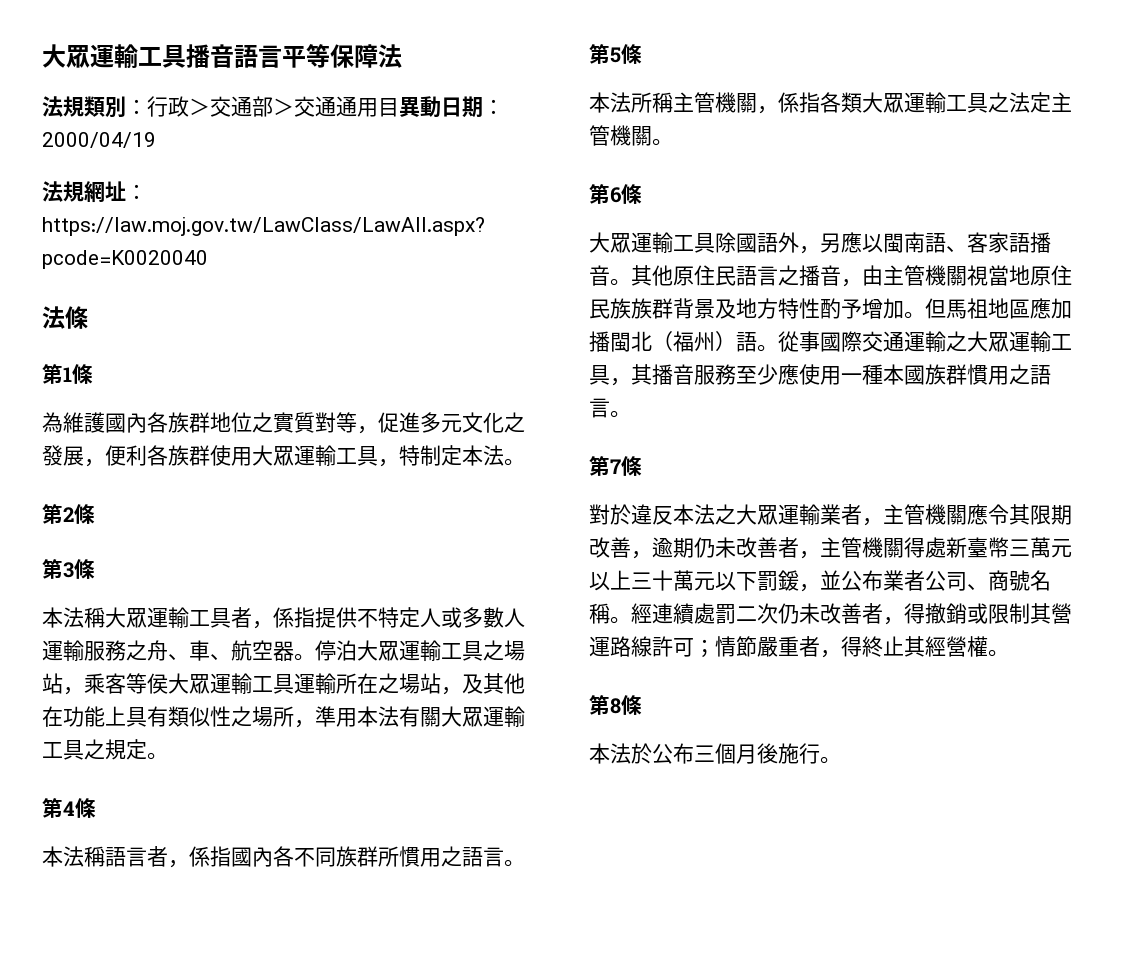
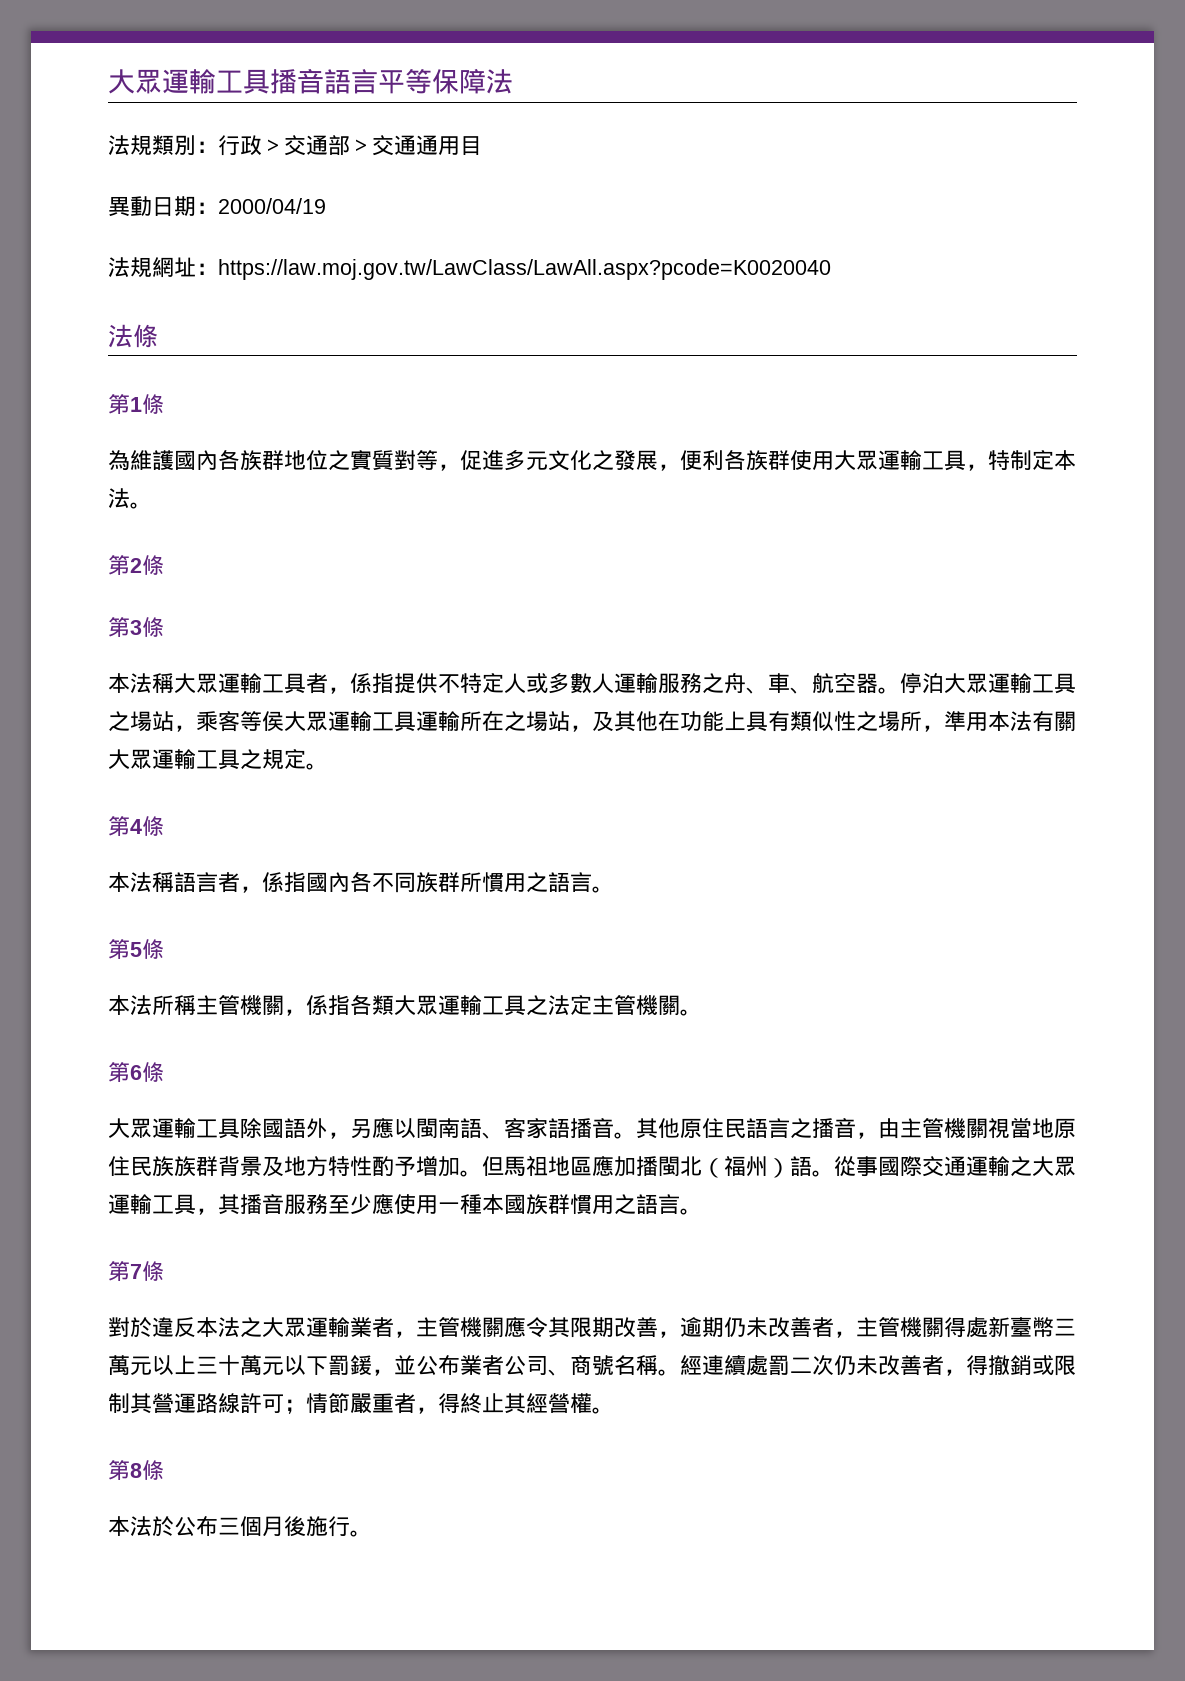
- 法規類別：行政＞交通部＞交通通用目異動日期：2000/04/19
+ 法規類別：行政＞交通部＞交通通用目
+ 異動日期：2000/04/19

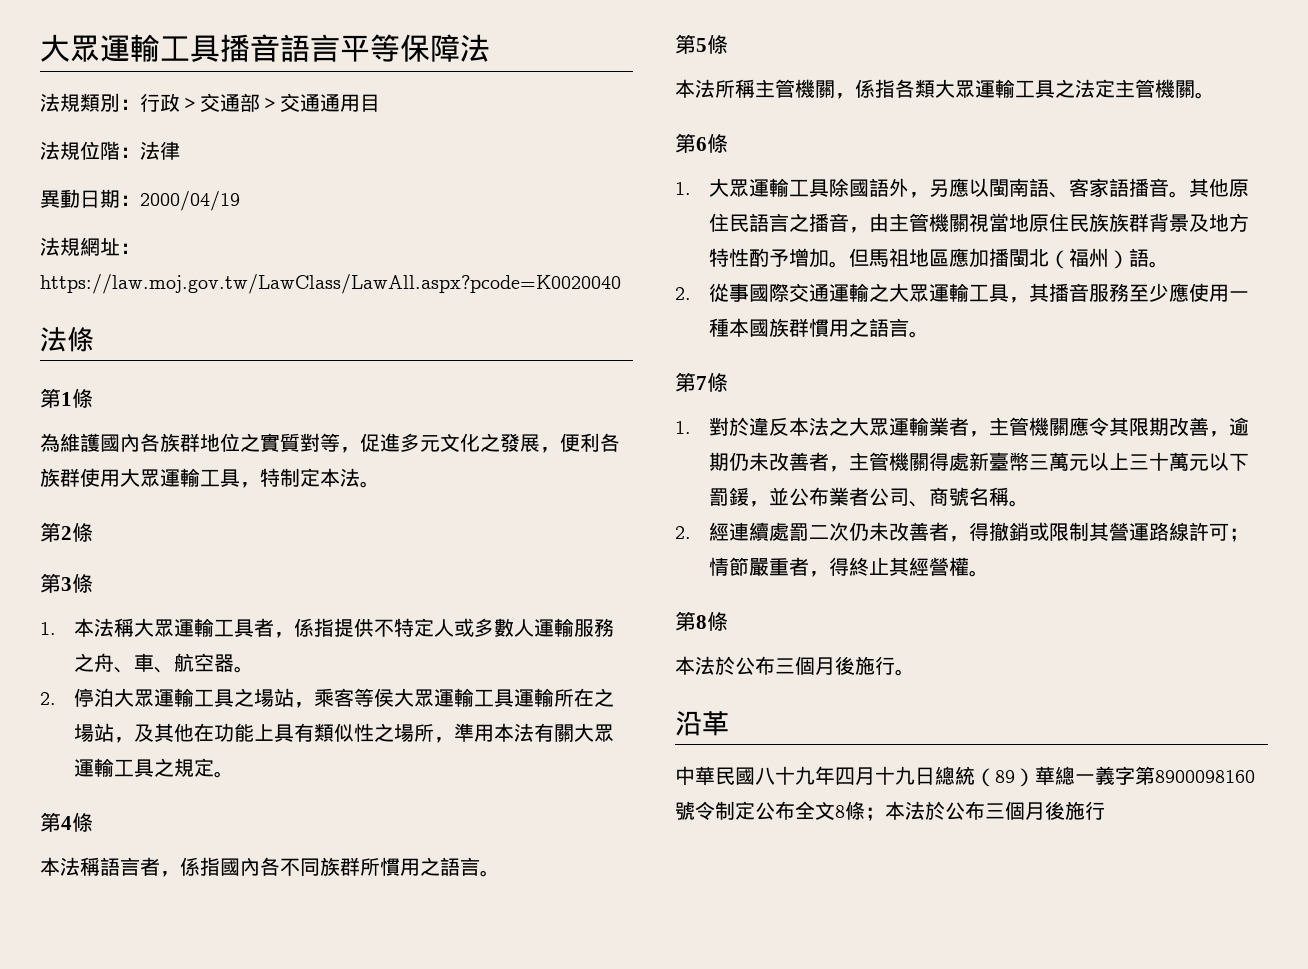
+ 法規位階：法律
- 本法稱大眾運輸工具者，係指提供不特定人或多數人運輸服務之舟、車、航空器。停泊大眾運輸工具之場站，乘客等侯大眾運輸工具運輸所在之場站，及其他在功能上具有類似性之場所，準用本法有關大眾運輸工具之規定。
+ 1.本法稱大眾運輸工具者，係指提供不特定人或多數人運輸服務之舟、車、航空器。
+ 2.停泊大眾運輸工具之場站，乘客等侯大眾運輸工具運輸所在之場站，及其他在功能上具有類似性之場所，準用本法有關大眾運輸工具之規定。
- 大眾運輸工具除國語外，另應以閩南語、客家語播音。
+ 1.大眾運輸工具除國語外，另應以閩南語、客家語播音。
- 但馬祖地區應加播閩北（福州）語。從事國際交通運輸之大眾運輸工具，其播音服務至少應使用一種本國族群慣用之語言。
+ 但馬祖地區應加播閩北（福州）語。
+ 2.從事國際交通運輸之大眾運輸工具，其播音服務至少應使用一種本國族群慣用之語言。
- 對於違反本法之大眾運輸業者，主管機關應令其限期改善，逾期仍未改善者，主管機關得處新臺幣三萬元以上三十萬元以下罰鍰，並公布業者公司、商號名稱。經連續處罰二次仍未改善者，得撤銷或限制其營運路線許可；情節嚴重者，得終止其經營權。
+ 1.對於違反本法之大眾運輸業者，主管機關應令其限期改善，逾期仍未改善者，主管機關得處新臺幣三萬元以上三十萬元以下罰鍰，並公布業者公司、商號名稱。
+ 2.經連續處罰二次仍未改善者，得撤銷或限制其營運路線許可；情節嚴重者，得終止其經營權。
+ 沿革
+ 中華民國八十九年四月十九日總統（89）華總一義字第8900098160號令制定公布全文8條；本法於公布三個月後施行

